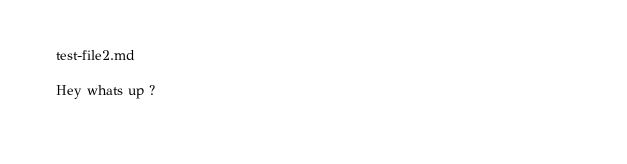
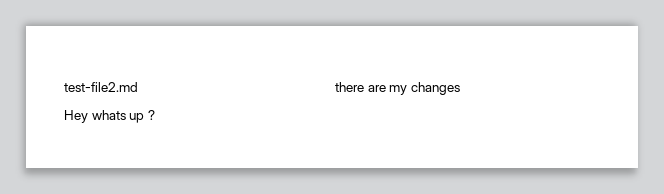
+ there are my changes

